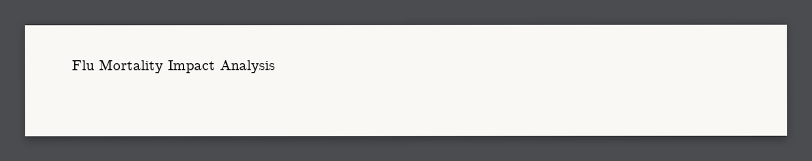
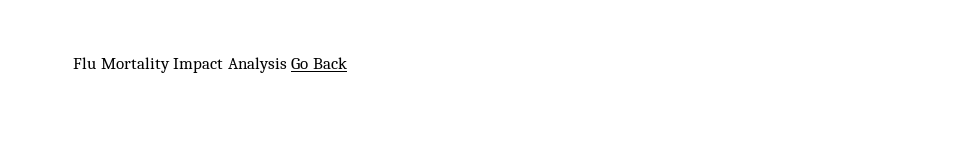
- Flu Mortality Impact Analysis
+ Flu Mortality Impact Analysis Go Back

